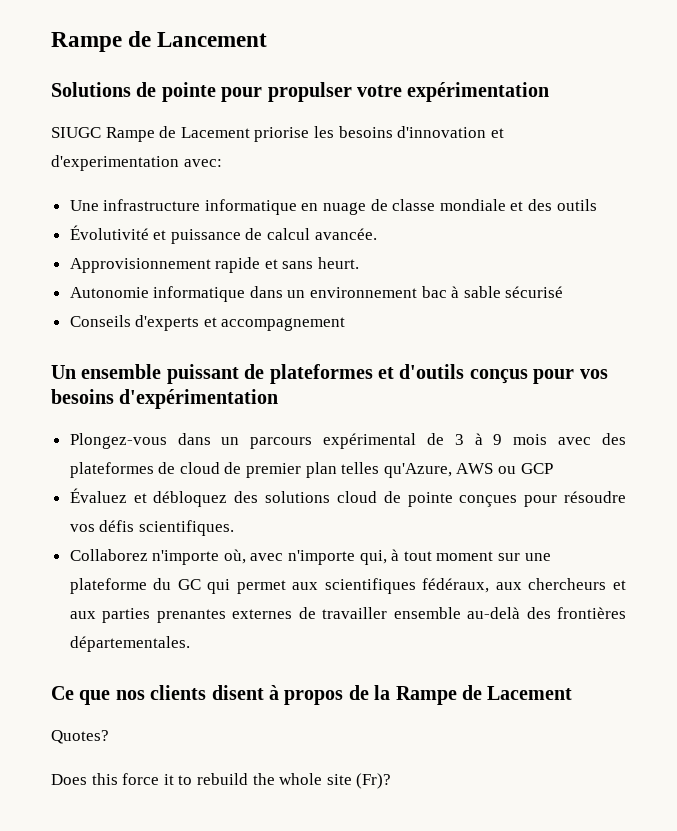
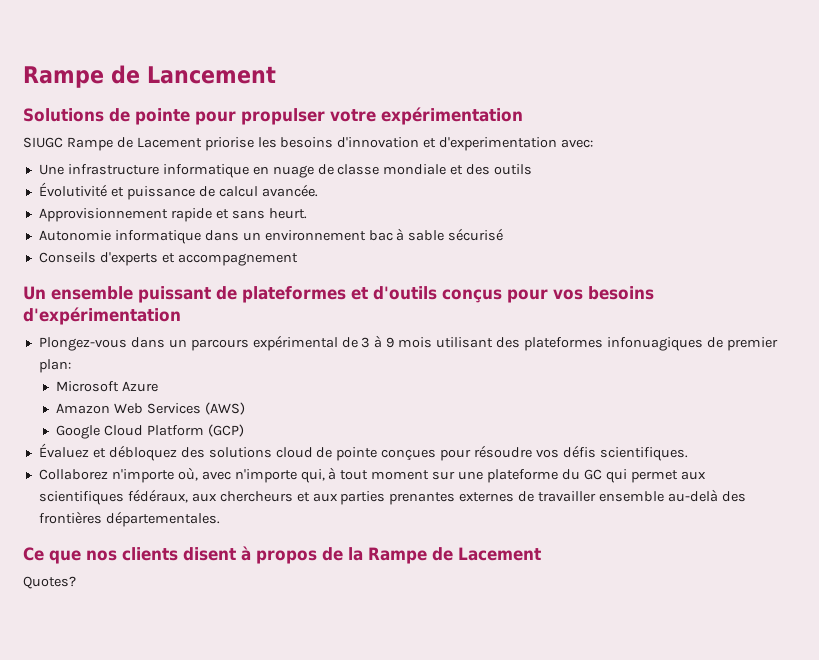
- Plongez-vous dans un parcours expérimental de 3 à 9 mois avec des plateformes de cloud de premier plan telles qu'Azure, AWS ou GCP
+ Plongez-vous dans un parcours expérimental de 3 à 9 mois utilisant des plateformes infonuagiques de premier plan:
+ Microsoft Azure
+ Amazon Web Services (AWS)
+ Google Cloud Platform (GCP)
- Does this force it to rebuild the whole site (Fr)?

